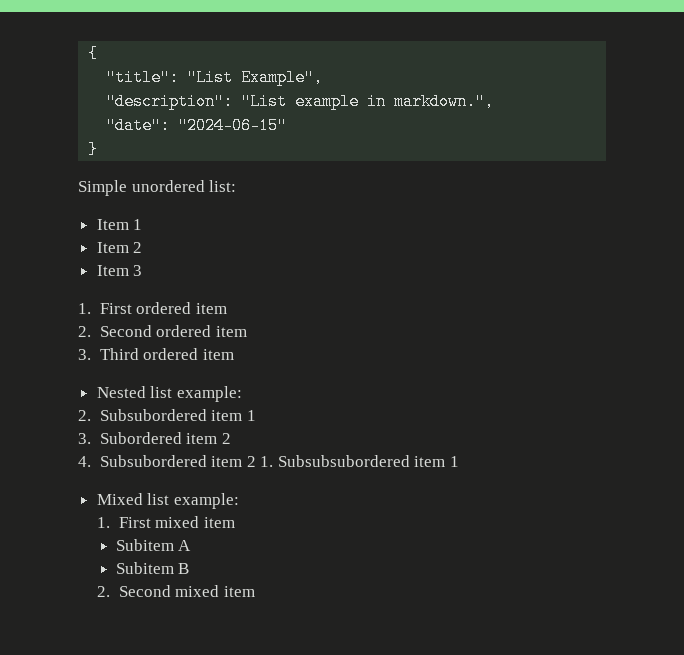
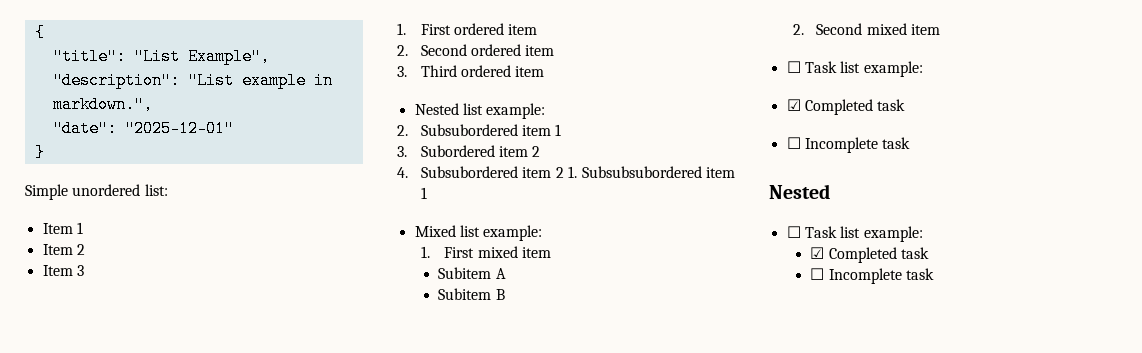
- "date": "2024-06-15"
+ "date": "2025-12-01"
  2. Second mixed item
+ ☐ Task list example:
+ ☑ Completed task
+ ☐ Incomplete task
+ Nested
+ ☐ Task list example:
+ ☑ Completed task
+ ☐ Incomplete task

